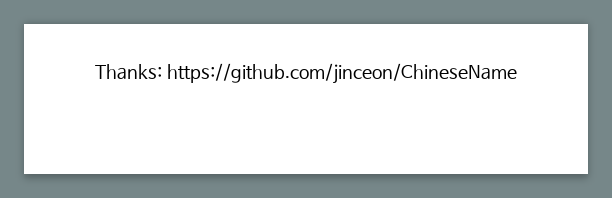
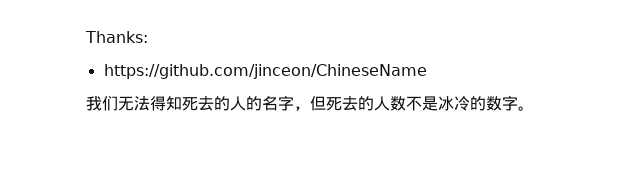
- Thanks: https://github.com/jinceon/ChineseName
+ Thanks:
+ https://github.com/jinceon/ChineseName
+ 我们无法得知死去的人的名字，但死去的人数不是冰冷的数字。

